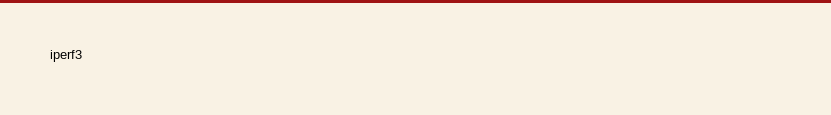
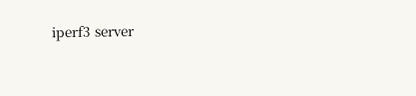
- iperf3
+ iperf3 server

